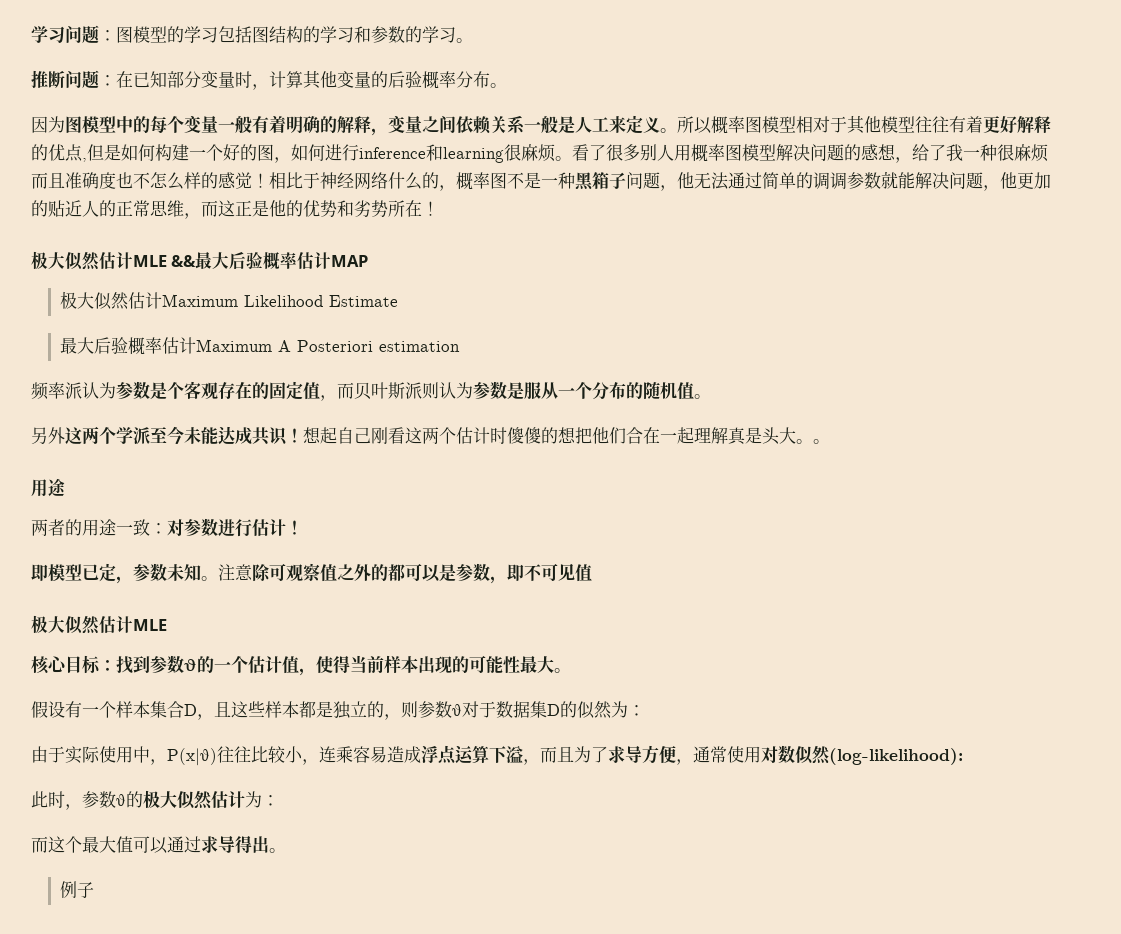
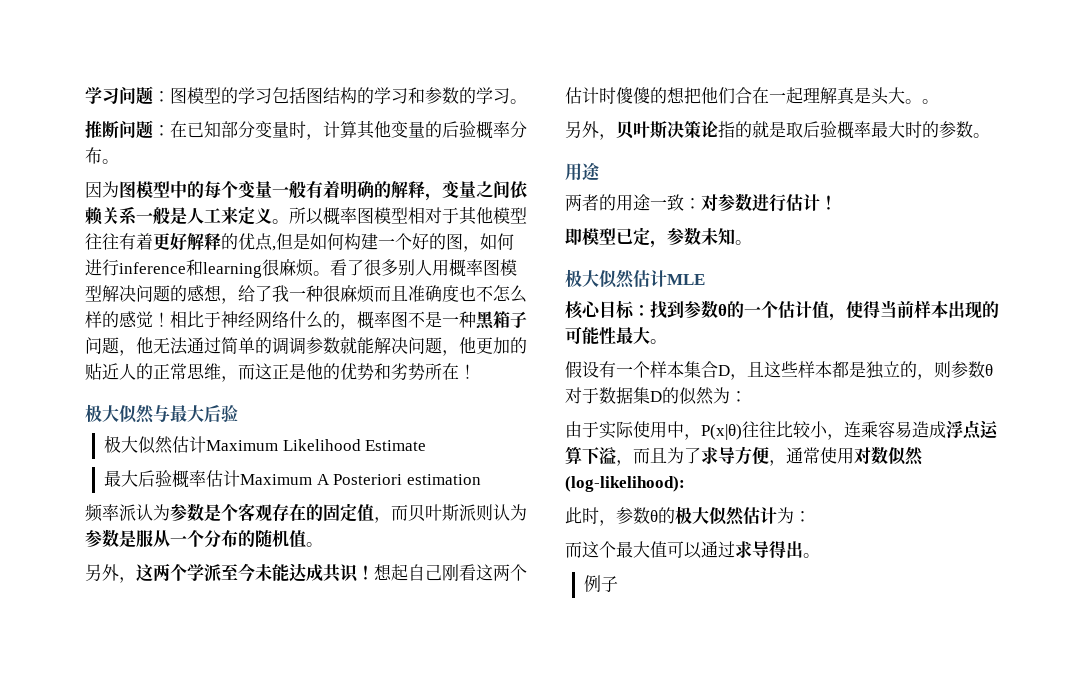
- 极大似然估计MLE &&最大后验概率估计MAP
+ 极大似然与最大后验
- 另外这两个学派至今未能达成共识！
+ 另外，这两个学派至今未能达成共识！
+ 另外，贝叶斯决策论指的就是取后验概率最大时的参数。
- 注意除可观察值之外的都可以是参数，即不可见值

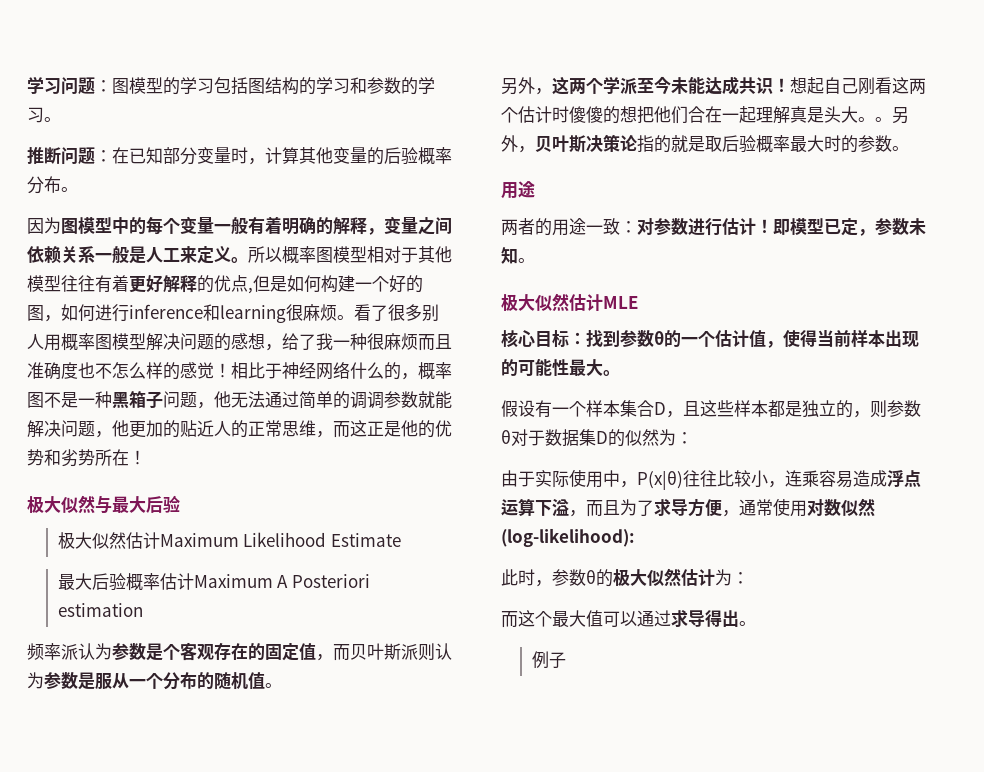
- 想起自己刚看这两个估计时傻傻的想把他们合在一起理解真是头大。。
- 另外，贝叶斯决策论指的就是取后验概率最大时的参数。
+ 想起自己刚看这两个估计时傻傻的想把他们合在一起理解真是头大。。另外，贝叶斯决策论指的就是取后验概率最大时的参数。
- 两者的用途一致：对参数进行估计！
- 即模型已定，参数未知。
+ 两者的用途一致：对参数进行估计！即模型已定，参数未知。

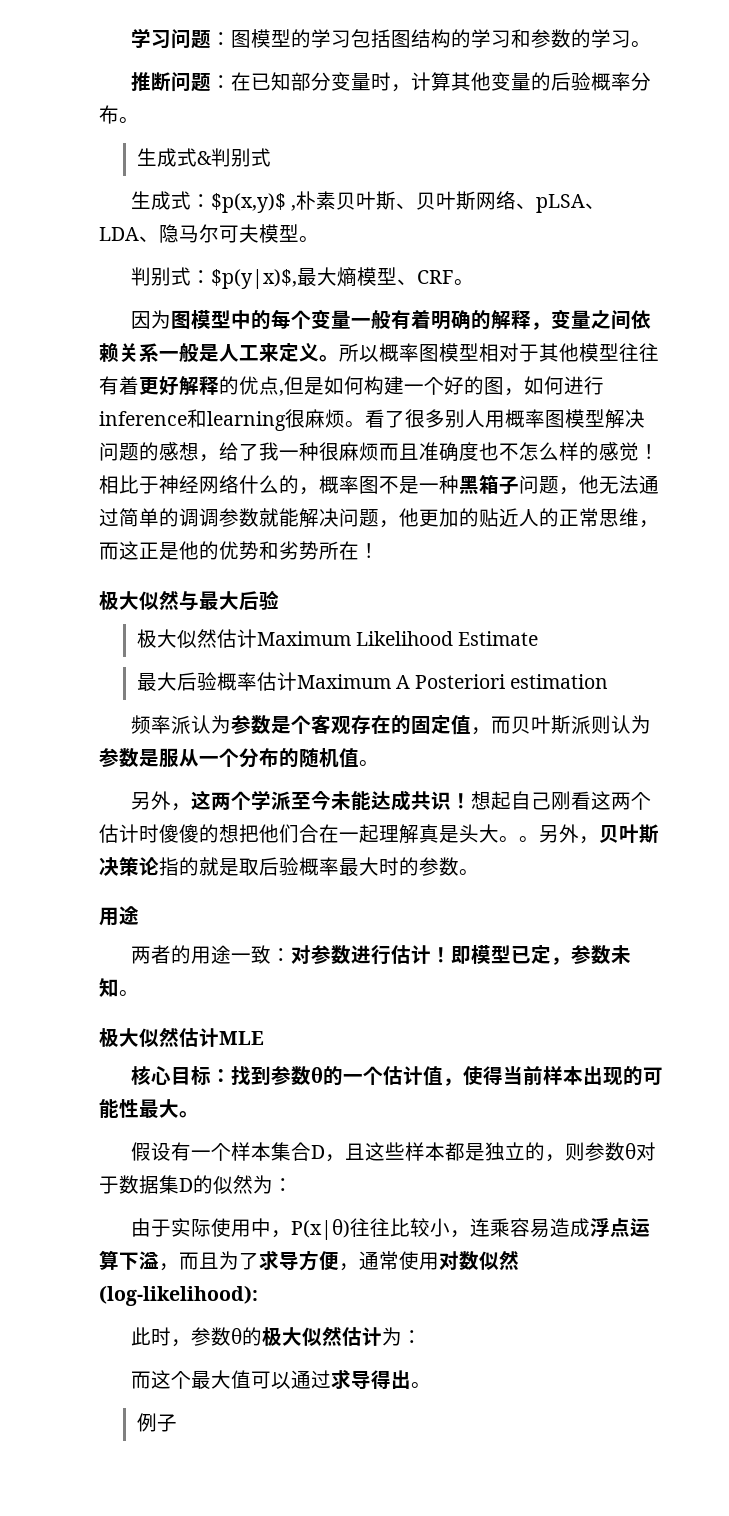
+ 生成式&判别式
+ 生成式：$p(x,y)$ ,朴素贝叶斯、贝叶斯网络、pLSA、LDA、隐马尔可夫模型。
+ 判别式：$p(y|x)$,最大熵模型、CRF。

